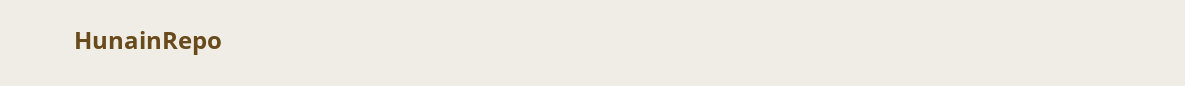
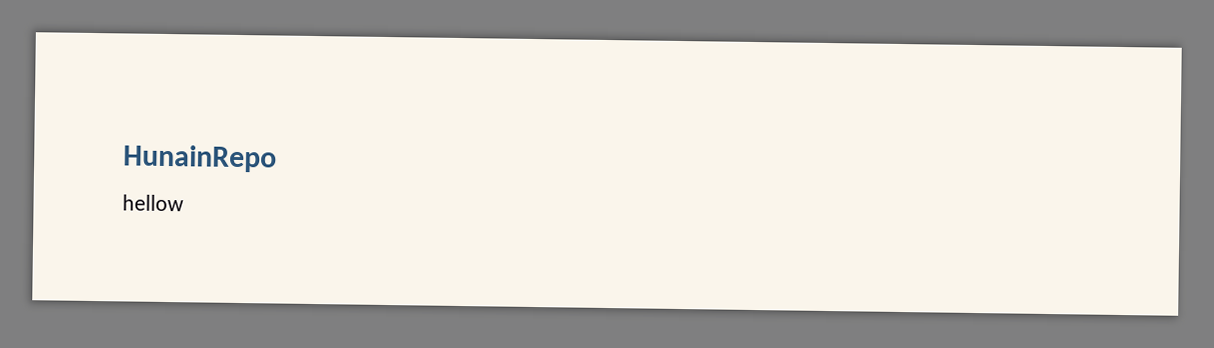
+ hellow

